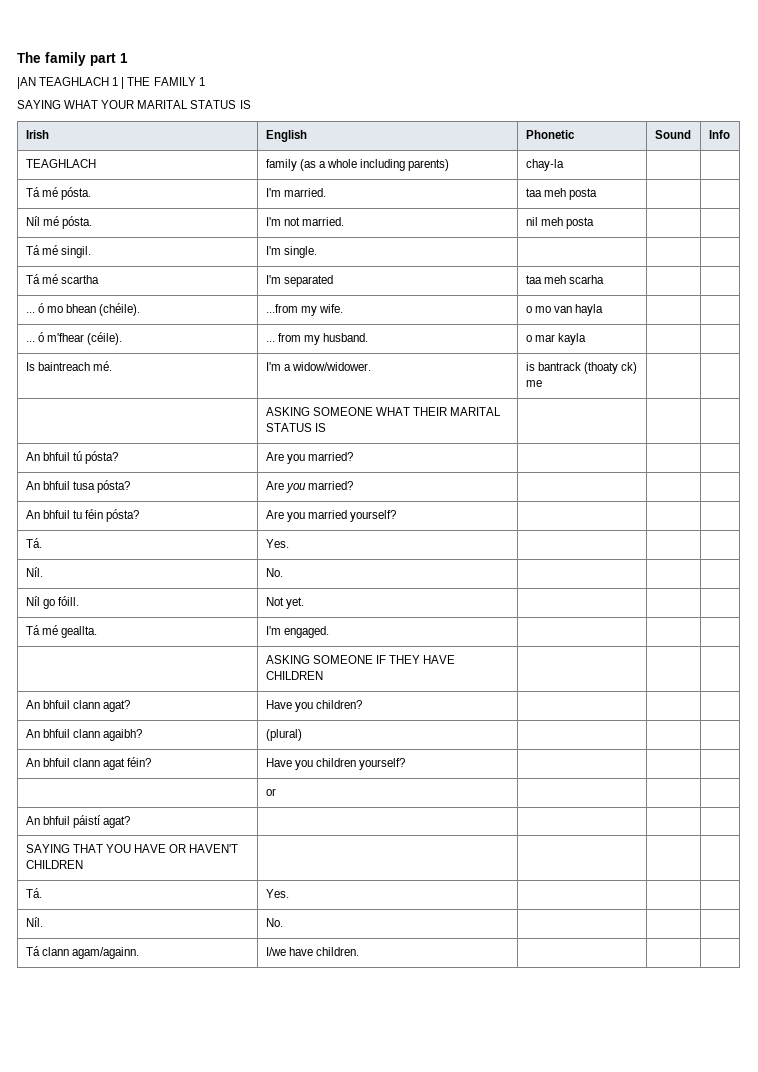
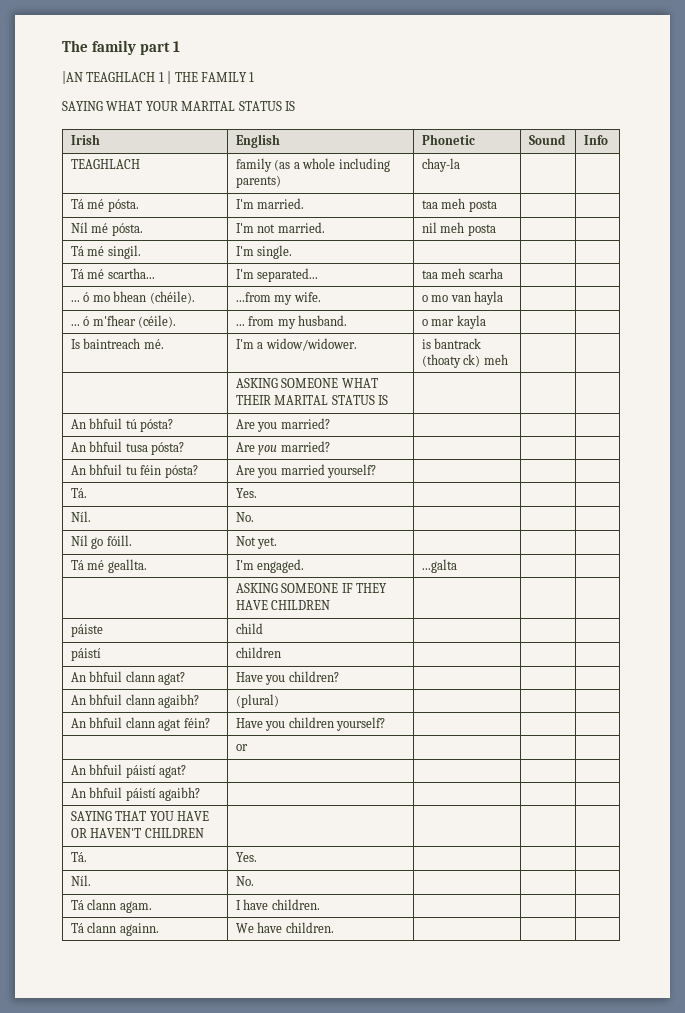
- Tá mé scartha | I'm separated | taa meh scarha | |
+ Tá mé scartha... | I'm separated... | taa meh scarha | |
- Is baintreach mé. | I'm a widow/widower. | is bantrack (thoaty ck) me | |
+ Is baintreach mé. | I'm a widow/widower. | is bantrack (thoaty ck) meh | |
- Tá mé geallta. | I'm engaged. | | |
+ Tá mé geallta. | I'm engaged. | ...galta | |
+ páiste | child | | |
+ páistí | children | | |
+ An bhfuil páistí agaibh? | | | |
- Tá clann agam/againn. | I/we have children. | | |
+ Tá clann agam. | I have children. | | |
+ Tá clann againn. | We have children. | | |

